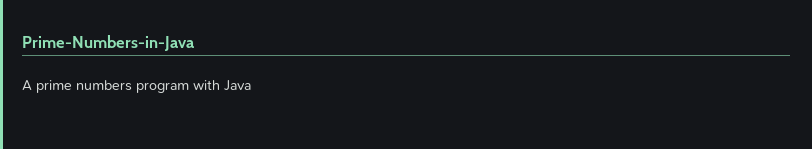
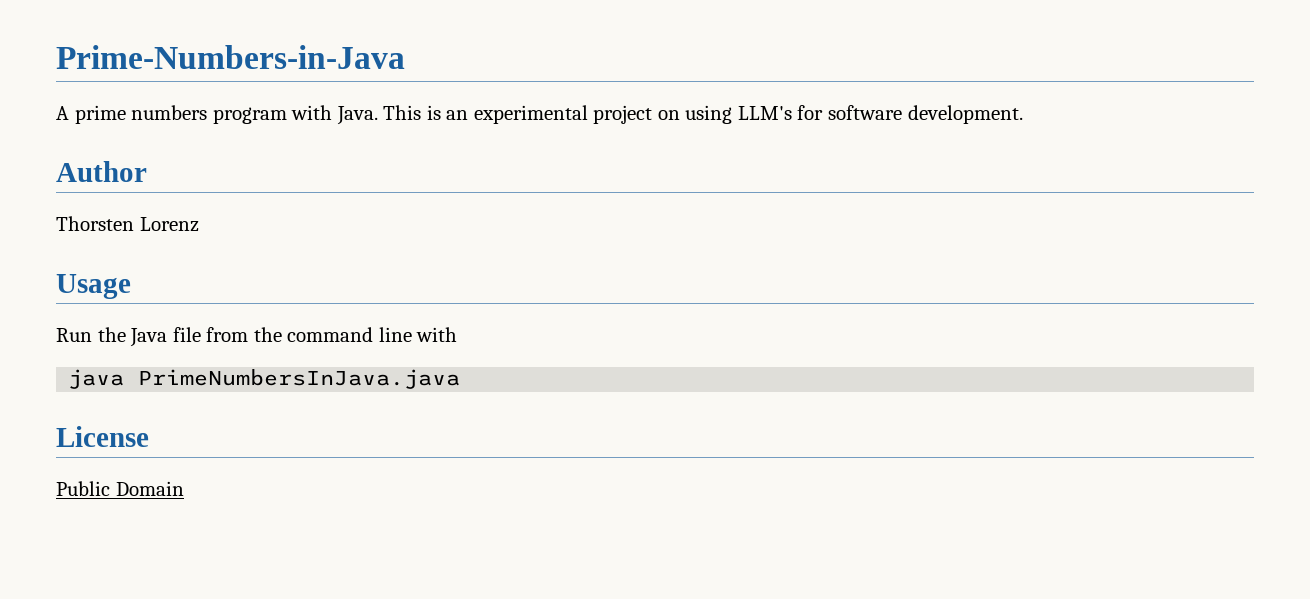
- A prime numbers program with Java
+ A prime numbers program with Java. This is an experimental project on using LLM's for software development.
+ Author
+ Thorsten Lorenz
+ Usage
+ Run the Java file from the command line with
+ java PrimeNumbersInJava.java
+ License
+ Public Domain

